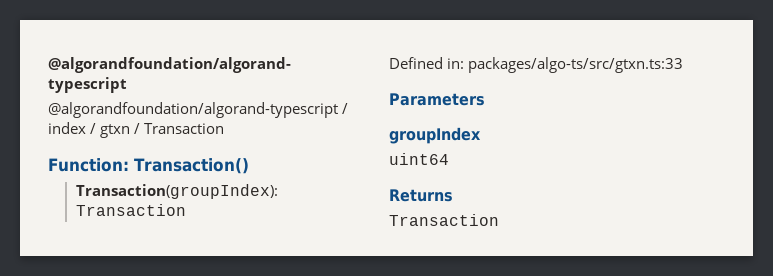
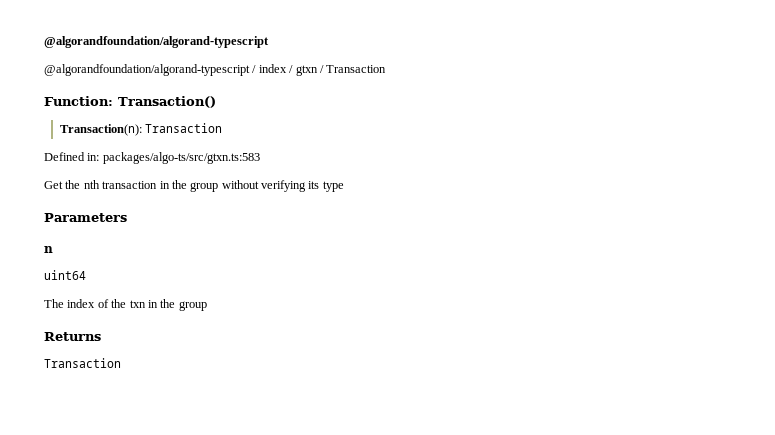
- Transaction(groupIndex): Transaction
+ Transaction(n): Transaction
- Defined in: packages/algo-ts/src/gtxn.ts:33
+ Defined in: packages/algo-ts/src/gtxn.ts:583
+ Get the nth transaction in the group without verifying its type
- groupIndex
+ n
+ The index of the txn in the group

